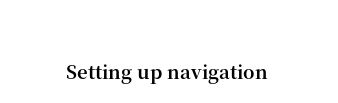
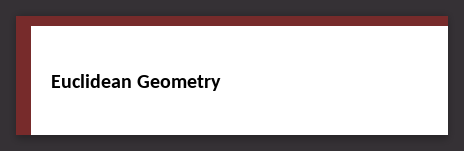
- Setting up navigation
+ Euclidean Geometry

